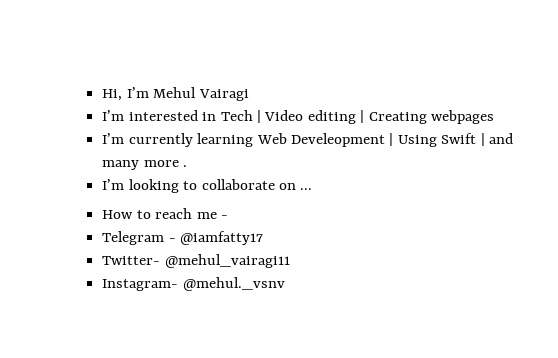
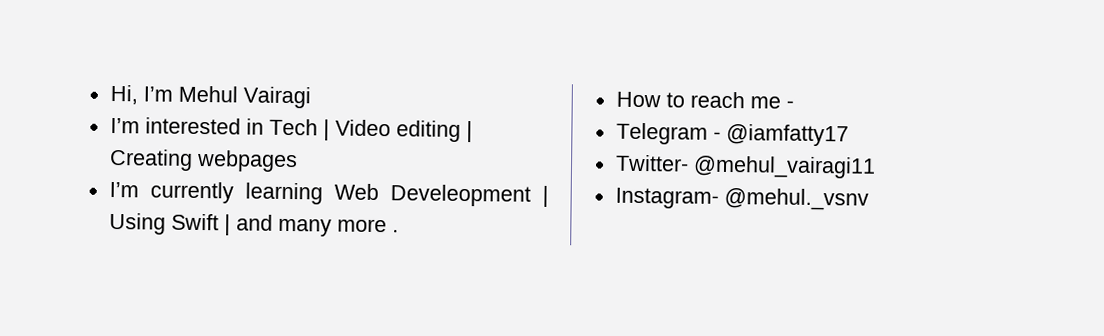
- I’m looking to collaborate on ...

